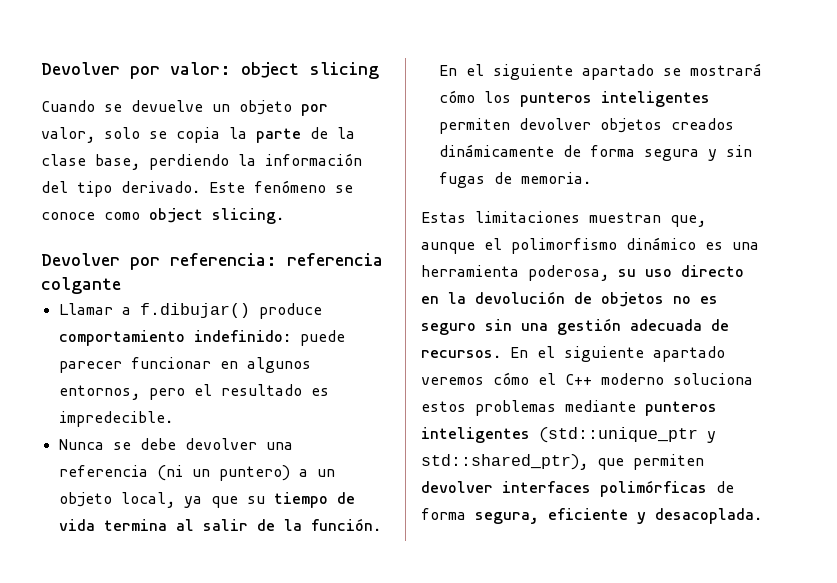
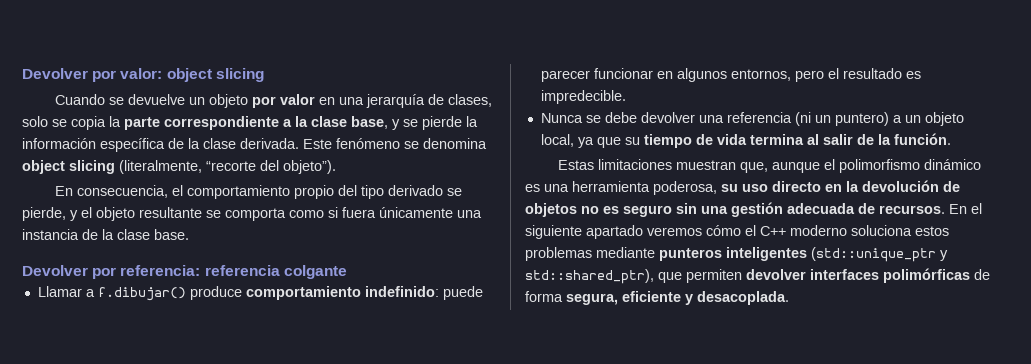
- Cuando se devuelve un objeto por valor, solo se copia la parte de la clase base, perdiendo la información del tipo derivado. Este fenómeno se conoce como object slicing.
+ Cuando se devuelve un objeto por valor en una jerarquía de clases, solo se copia la parte correspondiente a la clase base, y se pierde la información específica de la clase derivada. Este fenómeno se denomina object slicing (literalmente, “recorte del objeto”).
+ En consecuencia, el comportamiento propio del tipo derivado se pierde, y el objeto resultante se comporta como si fuera únicamente una instancia de la clase base.
- En el siguiente apartado se mostrará cómo los punteros inteligentes permiten devolver objetos creados dinámicamente de forma segura y sin fugas de memoria.

